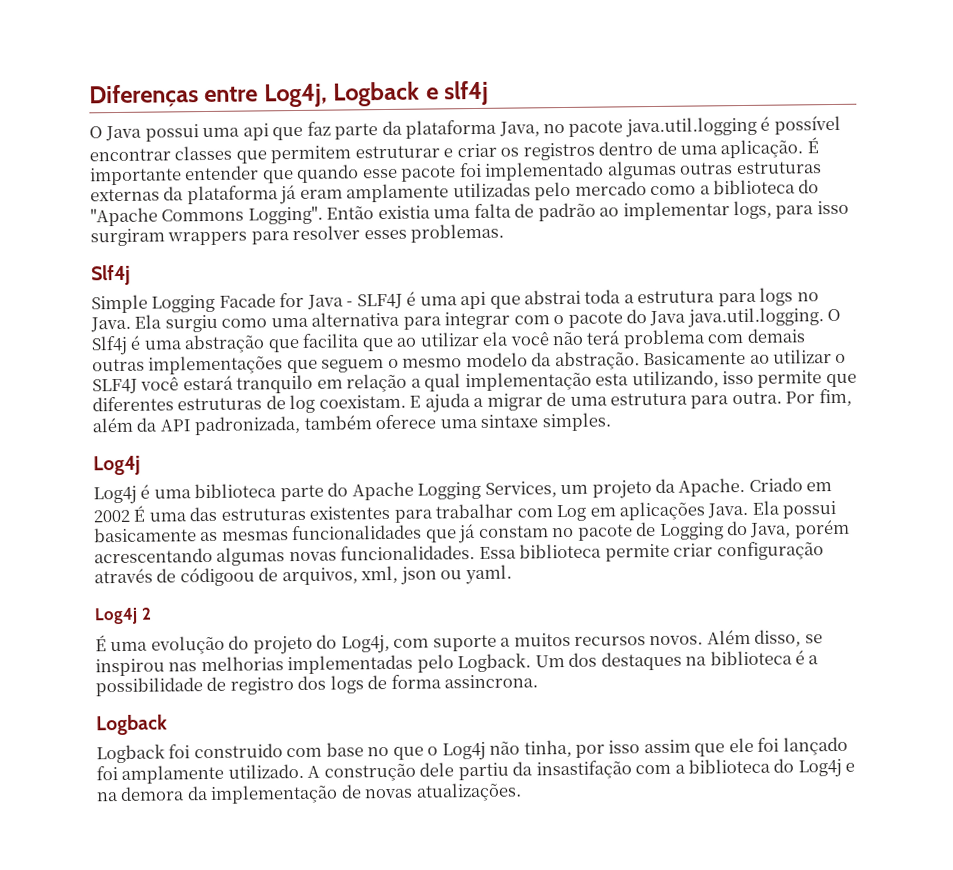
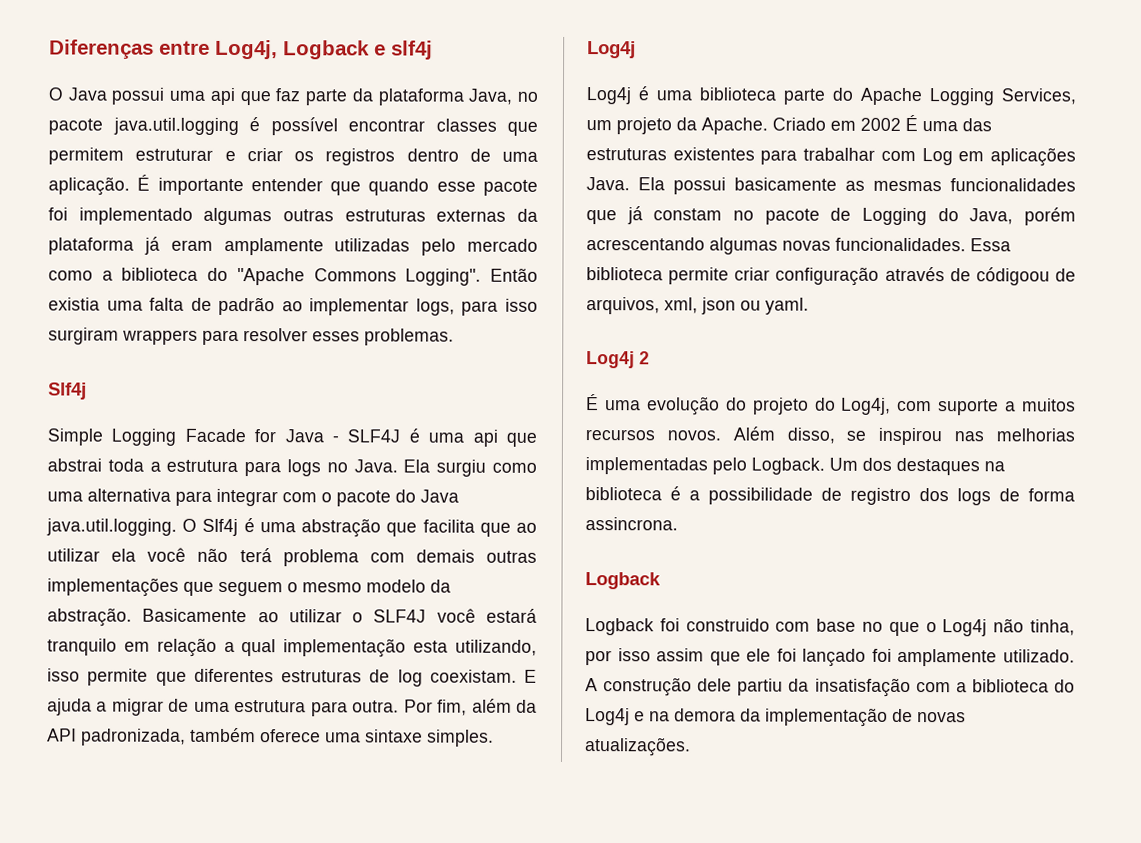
- A construção dele partiu da insastifação com a biblioteca do Log4j e na demora da implementação de novas atualizações.
+ A construção dele partiu da insatisfação com a biblioteca do Log4j e na demora da implementação de novas atualizações.

